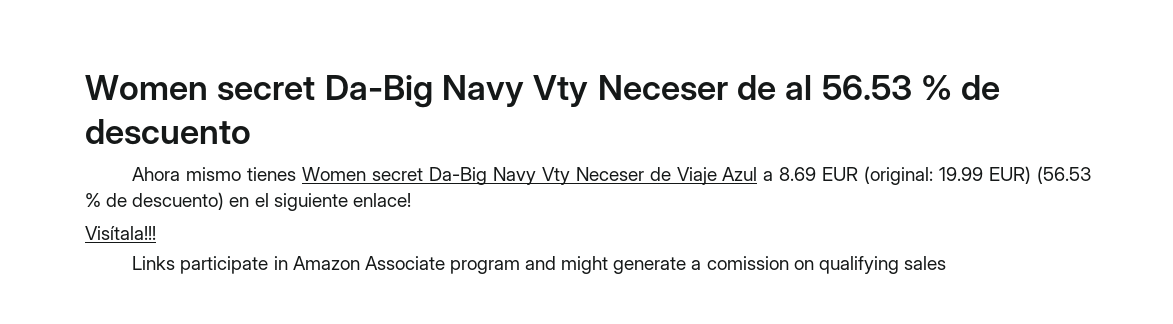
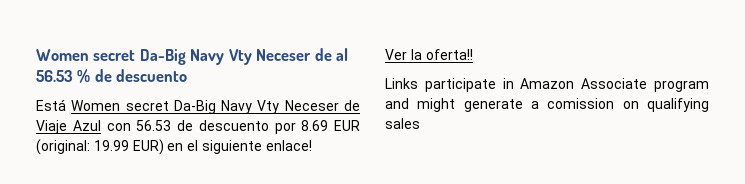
- Ahora mismo tienes Women secret Da-Big Navy Vty Neceser de Viaje Azul a 8.69 EUR (original: 19.99 EUR) (56.53 % de descuento) en el siguiente enlace!
+ Está Women secret Da-Big Navy Vty Neceser de Viaje Azul con 56.53 de descuento por 8.69 EUR (original: 19.99 EUR) en el siguiente enlace!
- Visítala!!!
+ Ver la oferta!!

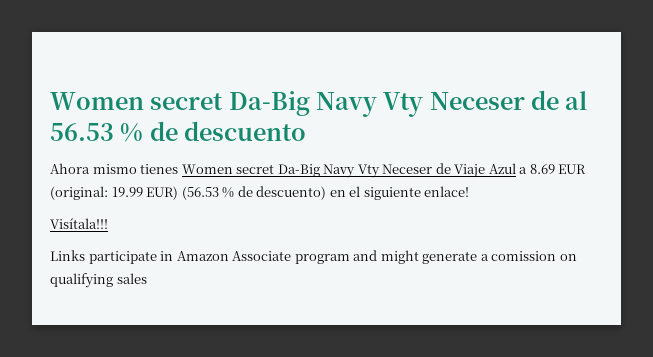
- Está Women secret Da-Big Navy Vty Neceser de Viaje Azul con 56.53 de descuento por 8.69 EUR (original: 19.99 EUR) en el siguiente enlace!
+ Ahora mismo tienes Women secret Da-Big Navy Vty Neceser de Viaje Azul a 8.69 EUR (original: 19.99 EUR) (56.53 % de descuento) en el siguiente enlace!
- Ver la oferta!!
+ Visítala!!!

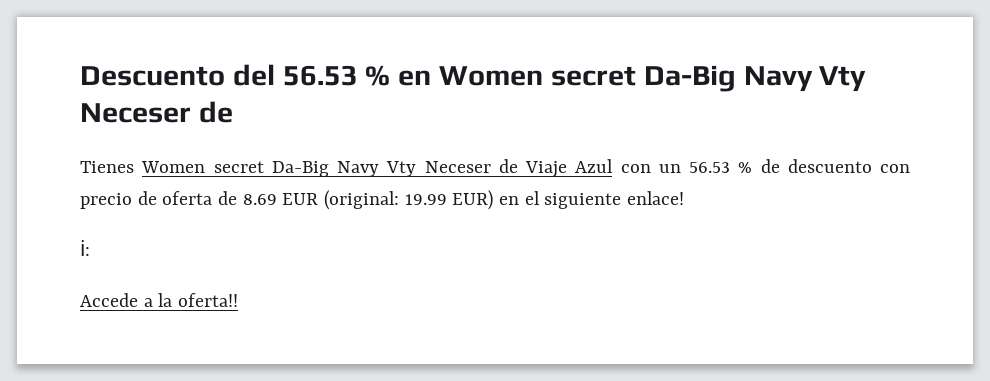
- Women secret Da-Big Navy Vty Neceser de al 56.53 % de descuento
- Ahora mismo tienes Women secret Da-Big Navy Vty Neceser de Viaje Azul a 8.69 EUR (original: 19.99 EUR) (56.53 % de descuento) en el siguiente enlace!
+ Descuento del 56.53 % en Women secret Da-Big Navy Vty Neceser de
+ Tienes Women secret Da-Big Navy Vty Neceser de Viaje Azul con un 56.53 % de descuento con precio de oferta de 8.69 EUR (original: 19.99 EUR) en el siguiente enlace!
- Visítala!!!
- Links participate in Amazon Associate program and might generate a comission on qualifying sales
+ ℹ:
+ Accede a la oferta!!

